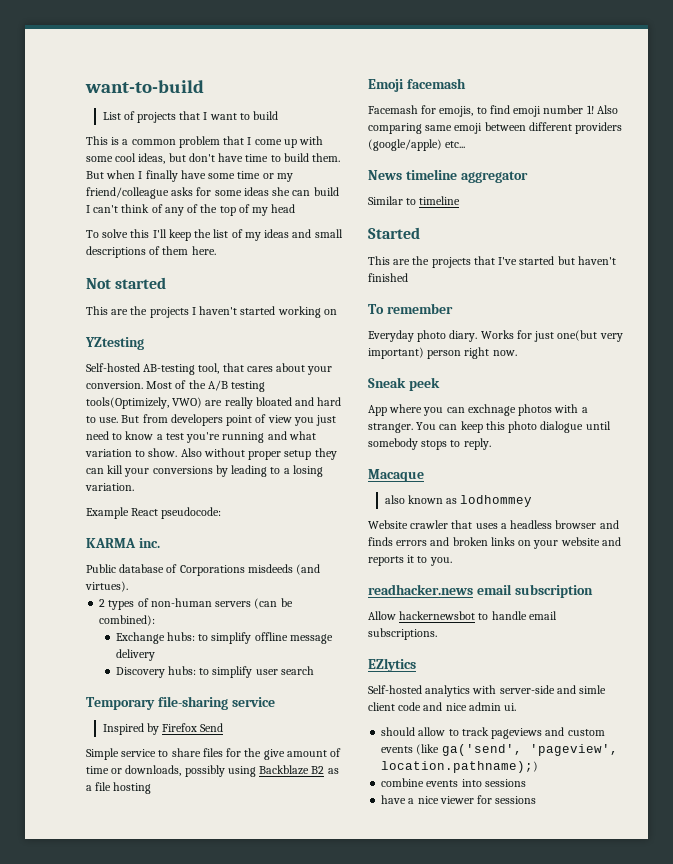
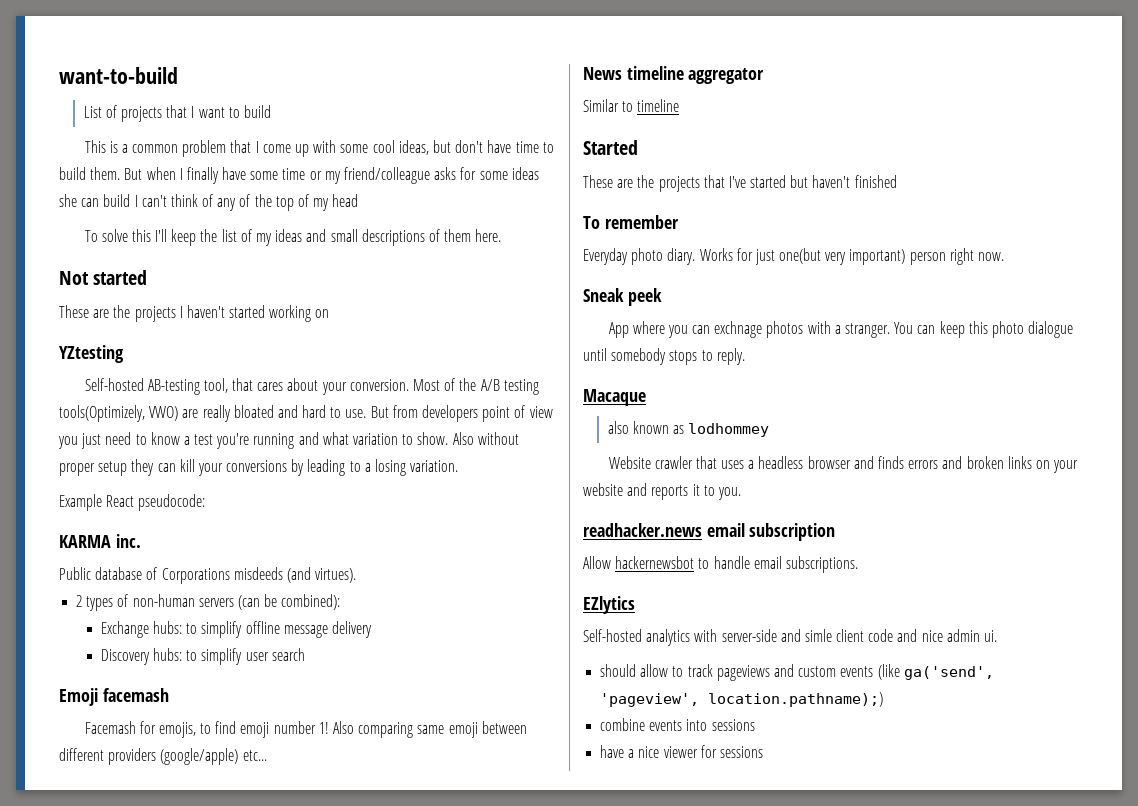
- This are the projects I haven't started working on
+ These are the projects I haven't started working on
- Temporary file-sharing service
- Inspired by Firefox Send
- Simple service to share files for the give amount of time or downloads, possibly using Backblaze B2 as a file hosting
- This are the projects that I've started but haven't finished
+ These are the projects that I've started but haven't finished

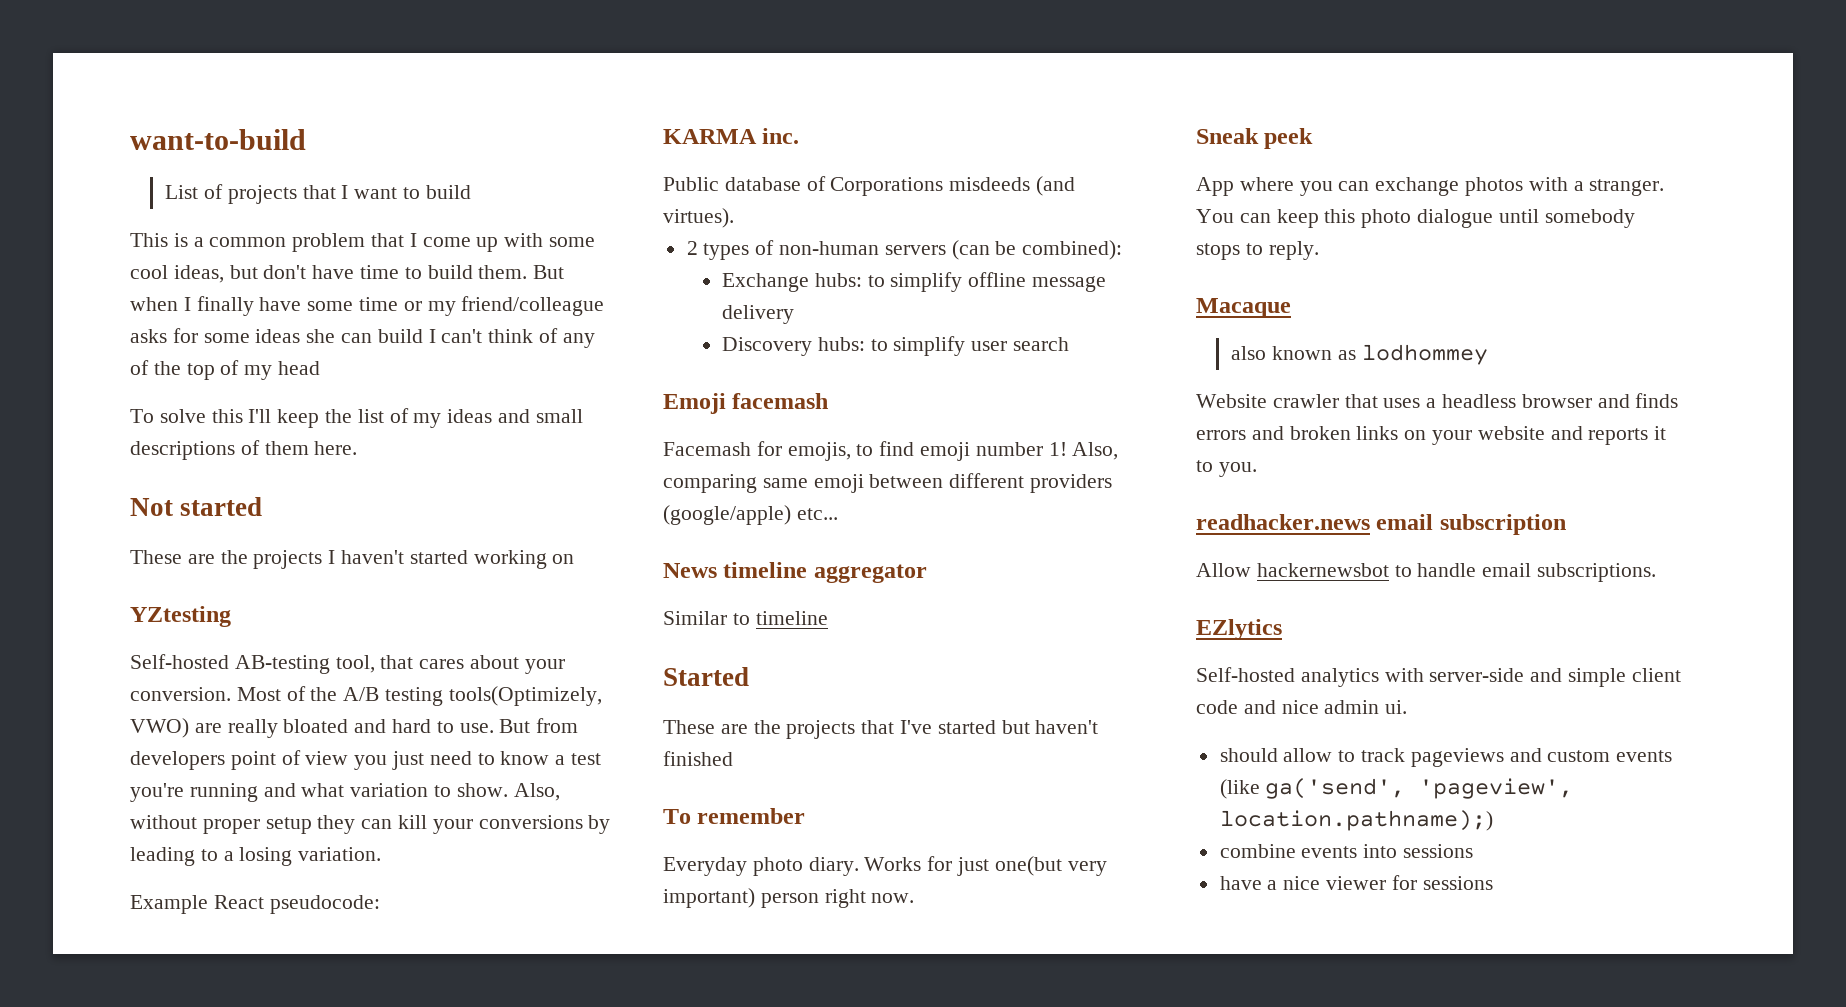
- Also without proper setup they can kill your conversions by leading to a losing variation.
+ Also, without proper setup they can kill your conversions by leading to a losing variation.
- Also comparing same emoji between different providers (google/apple) etc...
+ Also, comparing same emoji between different providers (google/apple) etc...
- App where you can exchnage photos with a stranger.
+ App where you can exchange photos with a stranger.
- Self-hosted analytics with server-side and simle client code and nice admin ui.
+ Self-hosted analytics with server-side and simple client code and nice admin ui.

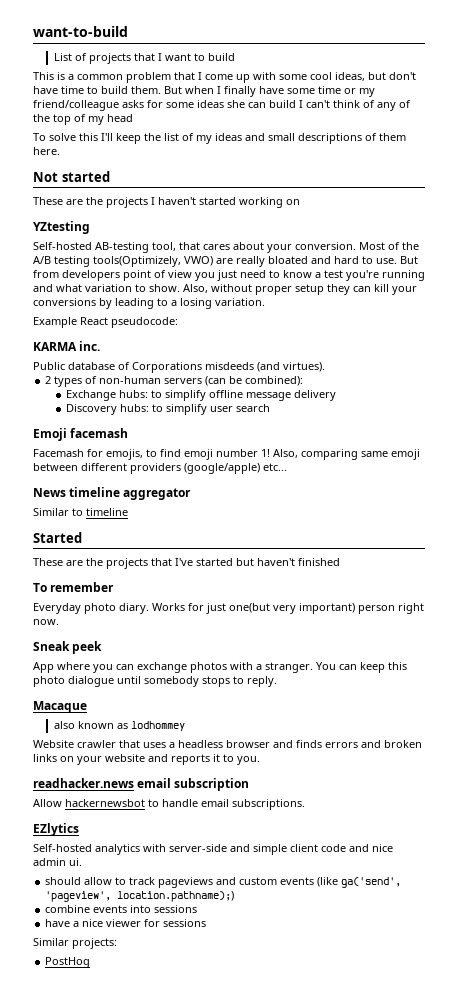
+ Similar projects:
+ PostHog

